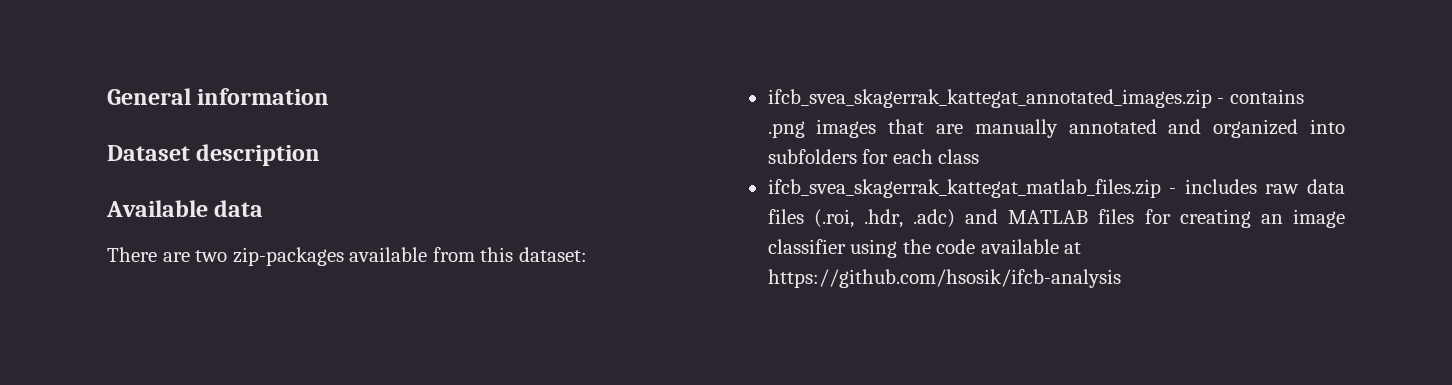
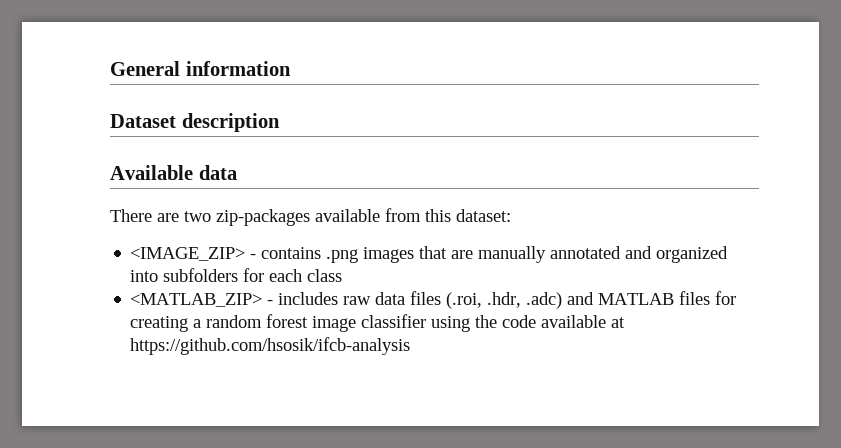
- ifcb_svea_skagerrak_kattegat_annotated_images.zip - contains .png images that are manually annotated and organized into subfolders for each class
+ <IMAGE_ZIP> - contains .png images that are manually annotated and organized into subfolders for each class
- ifcb_svea_skagerrak_kattegat_matlab_files.zip - includes raw data files (.roi, .hdr, .adc) and MATLAB files for creating an image classifier using the code available at https://github.com/hsosik/ifcb-analysis
+ <MATLAB_ZIP> - includes raw data files (.roi, .hdr, .adc) and MATLAB files for creating a random forest image classifier using the code available at https://github.com/hsosik/ifcb-analysis

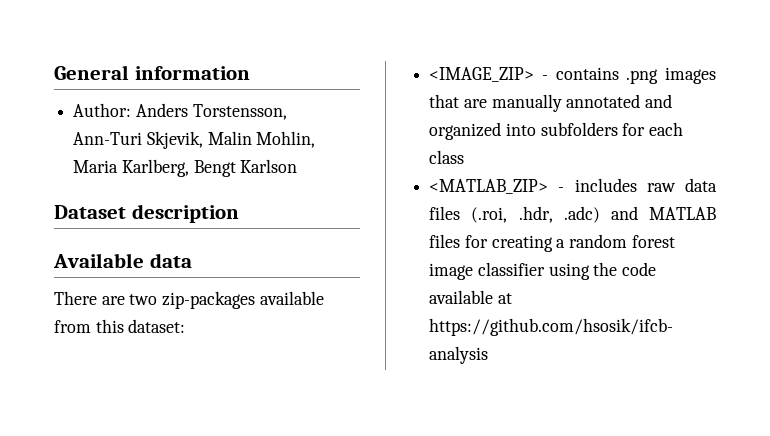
+ Author: Anders Torstensson, Ann-Turi Skjevik, Malin Mohlin, Maria Karlberg, Bengt Karlson

